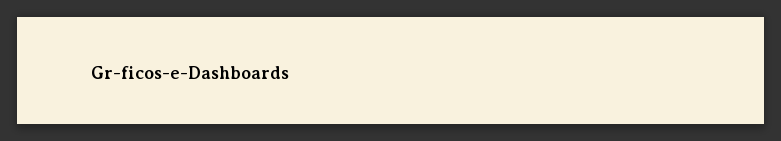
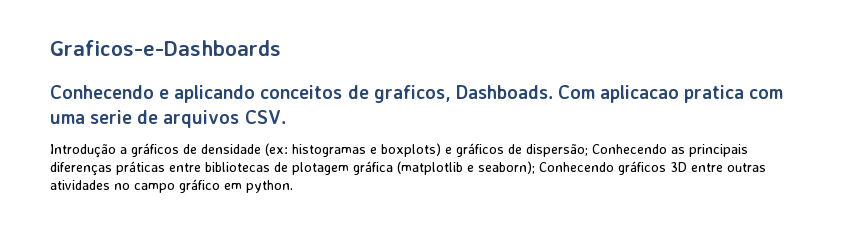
- Gr-ficos-e-Dashboards
+ Graficos-e-Dashboards
+ Conhecendo e aplicando conceitos de graficos, Dashboads. Com aplicacao pratica com uma serie de arquivos CSV.
+ Introdução a gráficos de densidade (ex: histogramas e boxplots) e gráficos de dispersão; Conhecendo as principais diferenças práticas entre bibliotecas de plotagem gráfica (matplotlib e seaborn); Conhecendo gráficos 3D entre outras atividades no campo gráfico em python.

